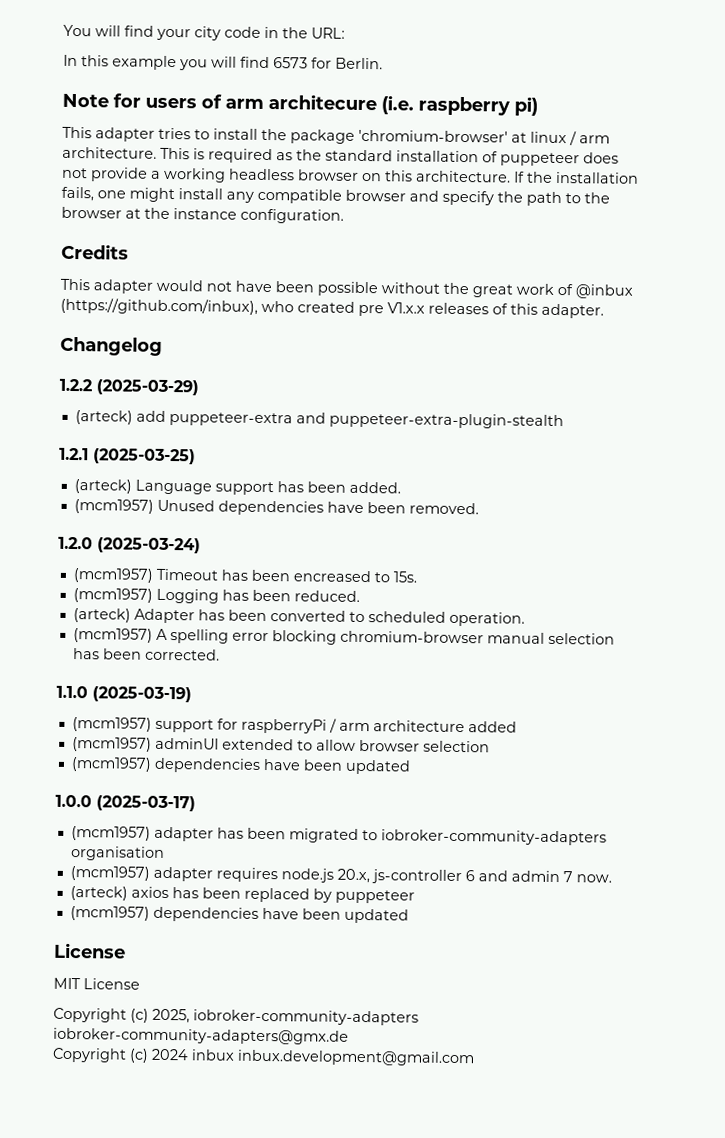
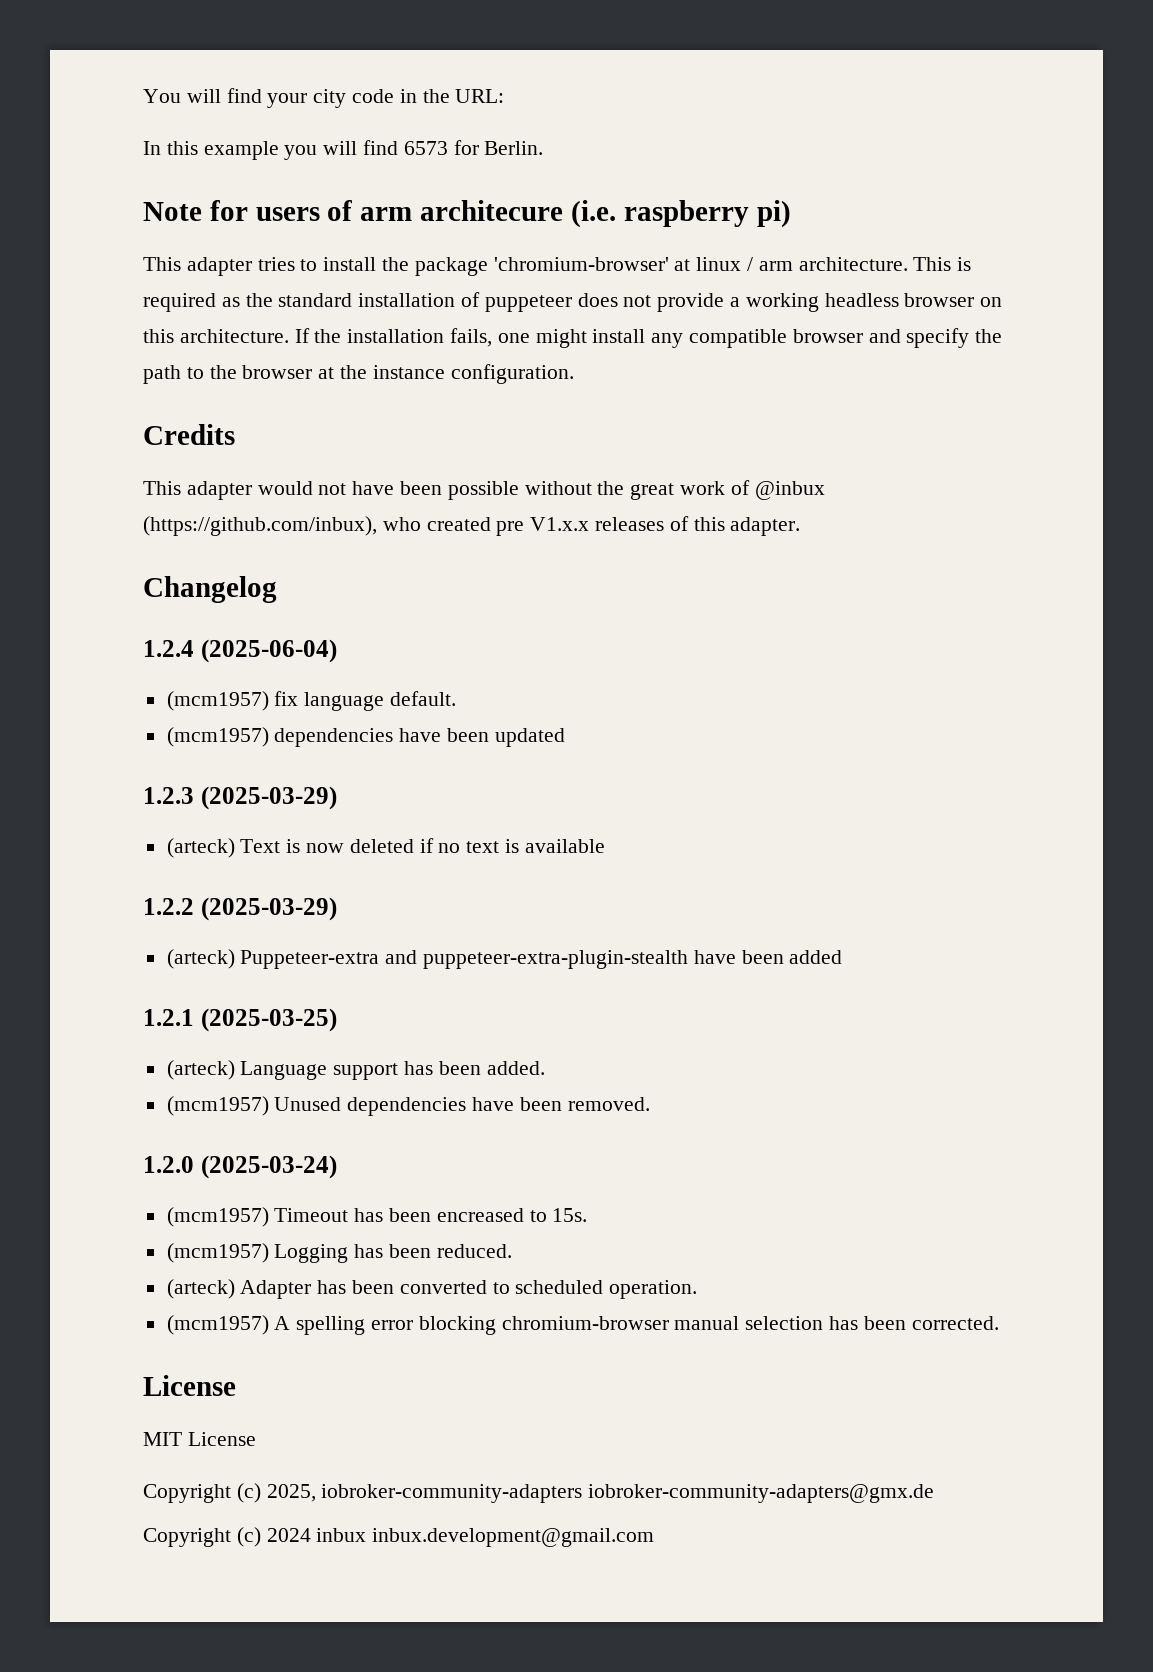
+ 1.2.4 (2025-06-04)
+ (mcm1957) fix language default.
+ (mcm1957) dependencies have been updated
+ 1.2.3 (2025-03-29)
+ (arteck) Text is now deleted if no text is available
- (arteck) add puppeteer-extra and puppeteer-extra-plugin-stealth
+ (arteck) Puppeteer-extra and puppeteer-extra-plugin-stealth have been added
- 1.1.0 (2025-03-19)
- (mcm1957) support for raspberryPi / arm architecture added
- (mcm1957) adminUI extended to allow browser selection
- (mcm1957) dependencies have been updated
- 1.0.0 (2025-03-17)
- (mcm1957) adapter has been migrated to iobroker-community-adapters organisation
- (mcm1957) adapter requires node.js 20.x, js-controller 6 and admin 7 now.
- (arteck) axios has been replaced by puppeteer
- (mcm1957) dependencies have been updated

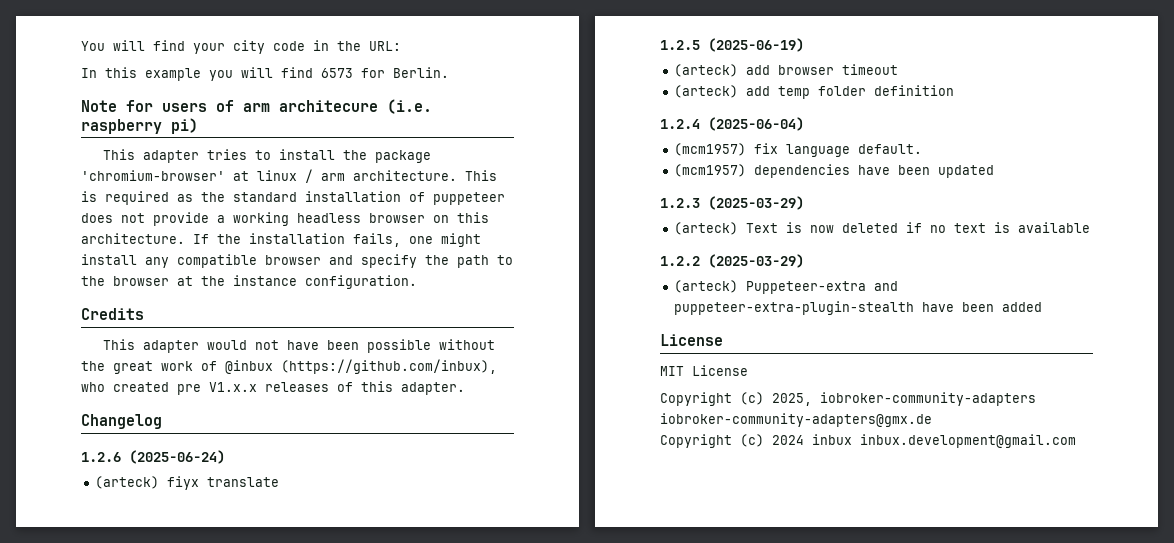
+ 1.2.6 (2025-06-24)
+ (arteck) fiyx translate
+ 1.2.5 (2025-06-19)
+ (arteck) add browser timeout
+ (arteck) add temp folder definition
- 1.2.1 (2025-03-25)
- (arteck) Language support has been added.
- (mcm1957) Unused dependencies have been removed.
- 1.2.0 (2025-03-24)
- (mcm1957) Timeout has been encreased to 15s.
- (mcm1957) Logging has been reduced.
- (arteck) Adapter has been converted to scheduled operation.
- (mcm1957) A spelling error blocking chromium-browser manual selection has been corrected.

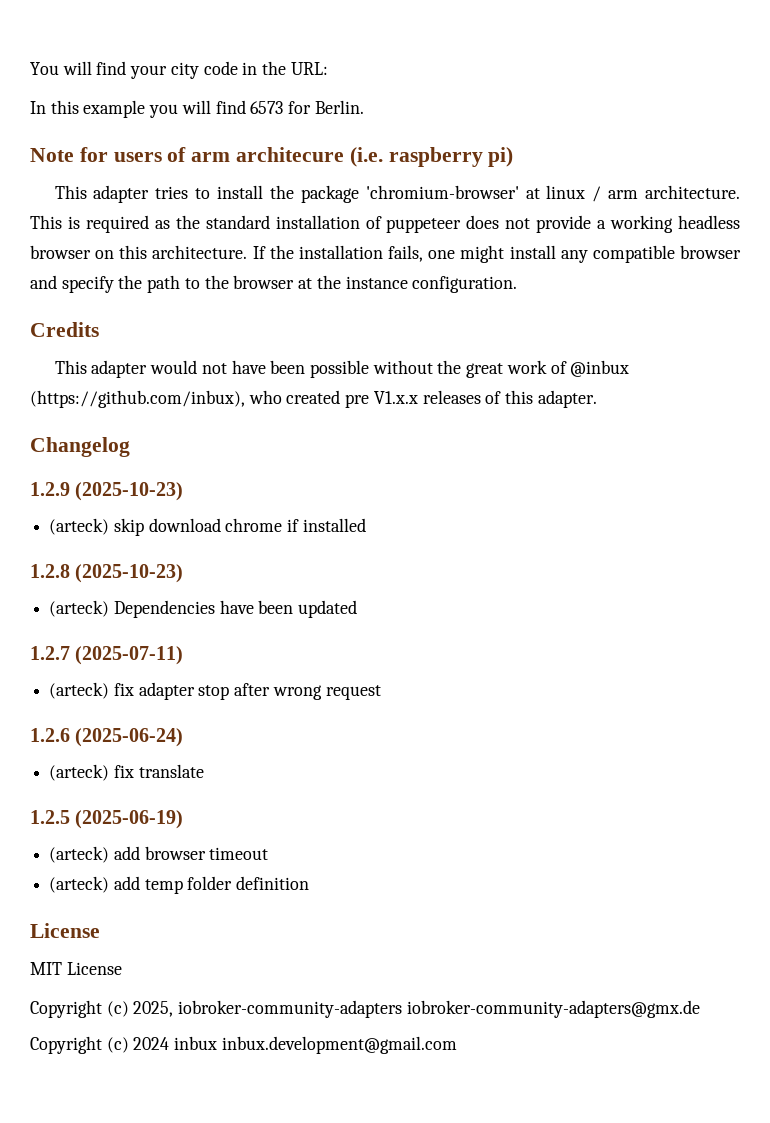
+ 1.2.9 (2025-10-23)
+ (arteck) skip download chrome if installed
+ 1.2.8 (2025-10-23)
+ (arteck) Dependencies have been updated
+ 1.2.7 (2025-07-11)
+ (arteck) fix adapter stop after wrong request
- (arteck) fiyx translate
+ (arteck) fix translate
- 1.2.4 (2025-06-04)
- (mcm1957) fix language default.
- (mcm1957) dependencies have been updated
- 1.2.3 (2025-03-29)
- (arteck) Text is now deleted if no text is available
- 1.2.2 (2025-03-29)
- (arteck) Puppeteer-extra and puppeteer-extra-plugin-stealth have been added

